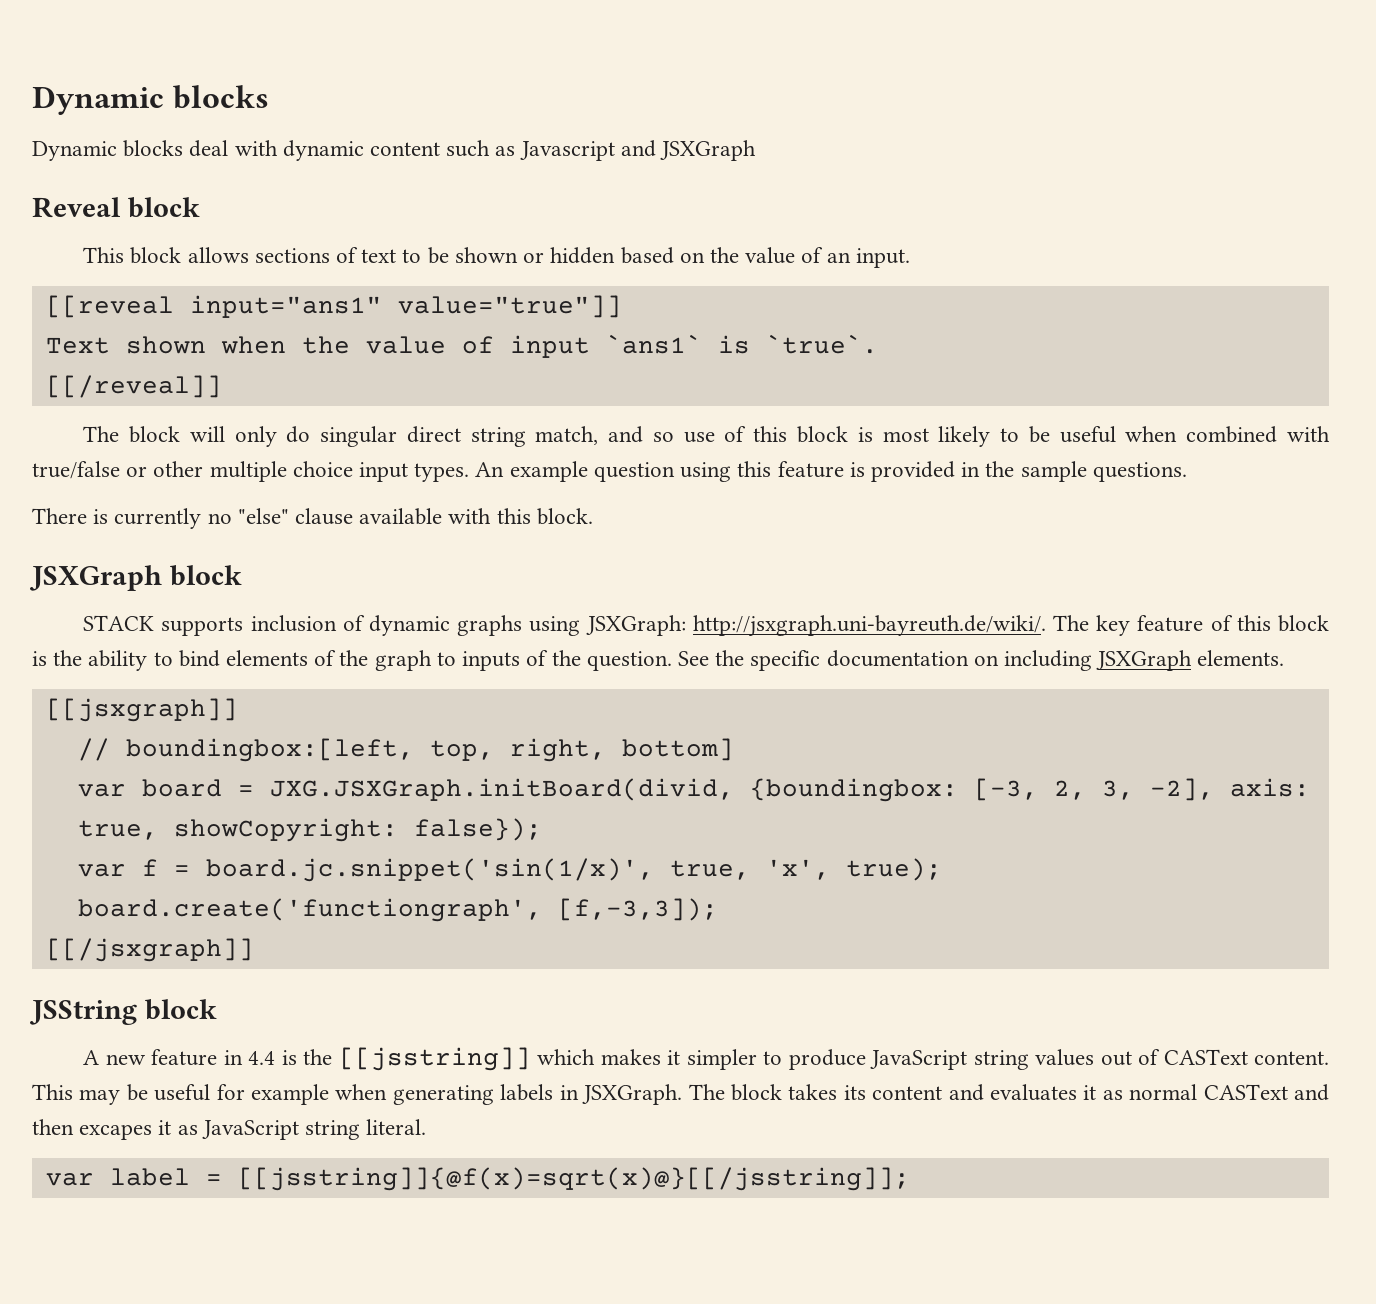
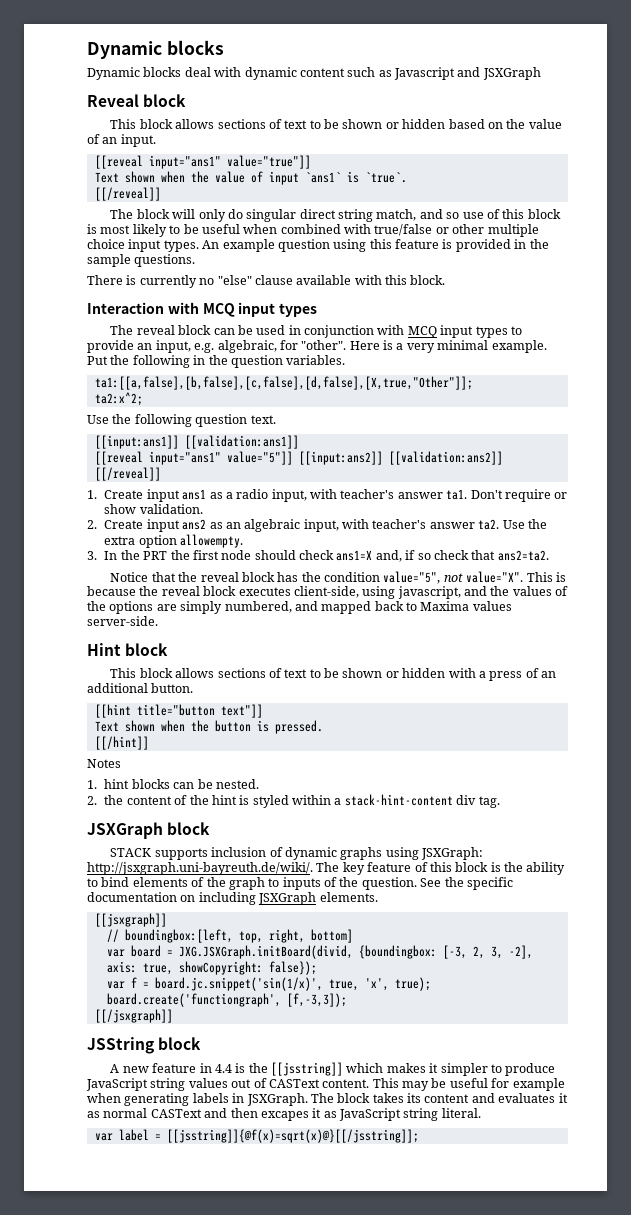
+ Interaction with MCQ input types
+ The reveal block can be used in conjunction with MCQ input types to provide an input, e.g. algebraic, for "other". Here is a very minimal example. Put the following in the question variables.
+ ta1:[[a,false],[b,false],[c,false],[d,false],[X,true,"Other"]];
+ ta2:x^2;
+ Use the following question text.
+ [[input:ans1]] [[validation:ans1]]
+ [[reveal input="ans1" value="5"]] [[input:ans2]] [[validation:ans2]] [[/reveal]]
+ 1. Create input ans1 as a radio input, with teacher's answer ta1. Don't require or show validation.
+ 2. Create input ans2 as an algebraic input, with teacher's answer ta2. Use the extra option allowempty.
+ 3. In the PRT the first node should check ans1=X and, if so check that ans2=ta2.
+ Notice that the reveal block has the condition value="5", not value="X". This is because the reveal block executes client-side, using javascript, and the values of the options are simply numbered, and mapped back to Maxima values server-side.
+ Hint block
+ This block allows sections of text to be shown or hidden with a press of an additional button.
+ [[hint title="button text"]]
+ Text shown when the button is pressed.
+ [[/hint]]
+ Notes
+ 1. hint blocks can be nested.
+ 2. the content of the hint is styled within a stack-hint-content div tag.

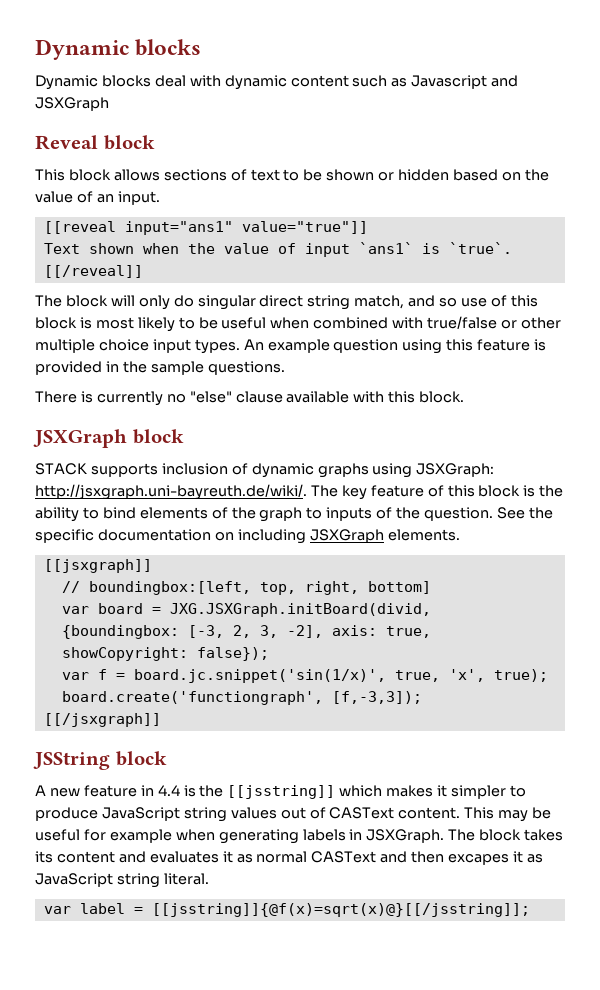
- Interaction with MCQ input types
- The reveal block can be used in conjunction with MCQ input types to provide an input, e.g. algebraic, for "other". Here is a very minimal example. Put the following in the question variables.
- ta1:[[a,false],[b,false],[c,false],[d,false],[X,true,"Other"]];
- ta2:x^2;
- Use the following question text.
- [[input:ans1]] [[validation:ans1]]
- [[reveal input="ans1" value="5"]] [[input:ans2]] [[validation:ans2]] [[/reveal]]
- 1. Create input ans1 as a radio input, with teacher's answer ta1. Don't require or show validation.
- 2. Create input ans2 as an algebraic input, with teacher's answer ta2. Use the extra option allowempty.
- 3. In the PRT the first node should check ans1=X and, if so check that ans2=ta2.
- Notice that the reveal block has the condition value="5", not value="X". This is because the reveal block executes client-side, using javascript, and the values of the options are simply numbered, and mapped back to Maxima values server-side.
- Hint block
- This block allows sections of text to be shown or hidden with a press of an additional button.
- [[hint title="button text"]]
- Text shown when the button is pressed.
- [[/hint]]
- Notes
- 1. hint blocks can be nested.
- 2. the content of the hint is styled within a stack-hint-content div tag.

